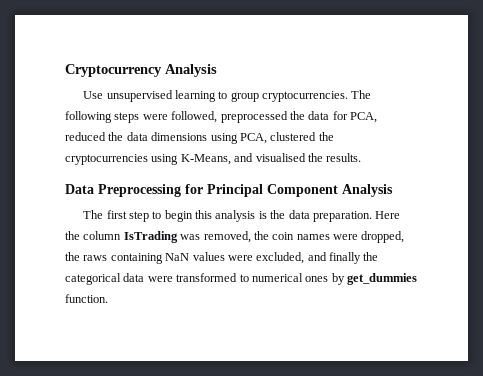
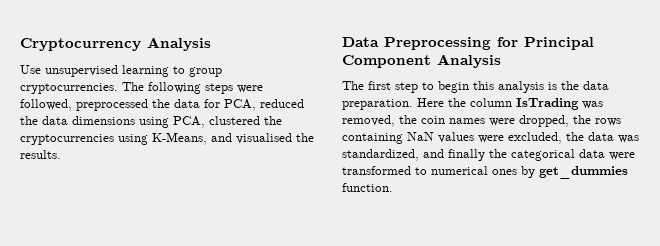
- Here the column IsTrading was removed, the coin names were dropped, the raws containing NaN values were excluded, and finally the categorical data were transformed to numerical ones by get_dummies function.
+ Here the column IsTrading was removed, the coin names were dropped, the rows containing NaN values were excluded, the data was standardized, and finally the categorical data were transformed to numerical ones by get_dummies function.

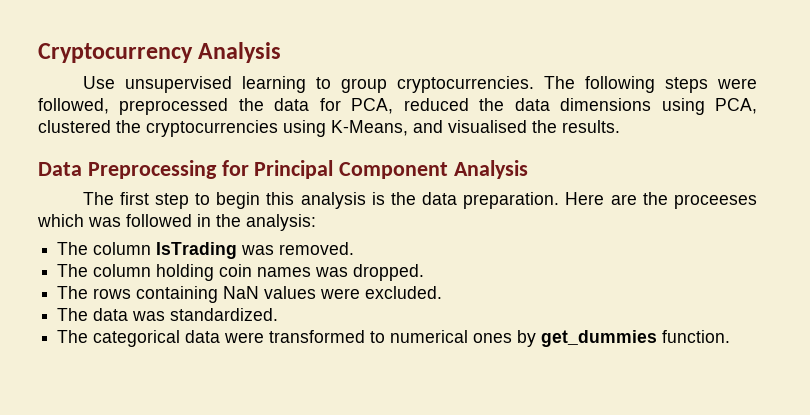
- Here the column IsTrading was removed, the coin names were dropped, the rows containing NaN values were excluded, the data was standardized, and finally the categorical data were transformed to numerical ones by get_dummies function.
+ Here are the proceeses which was followed in the analysis:
+ The column IsTrading was removed.
+ The column holding coin names was dropped.
+ The rows containing NaN values were excluded.
+ The data was standardized.
+ The categorical data were transformed to numerical ones by get_dummies function.

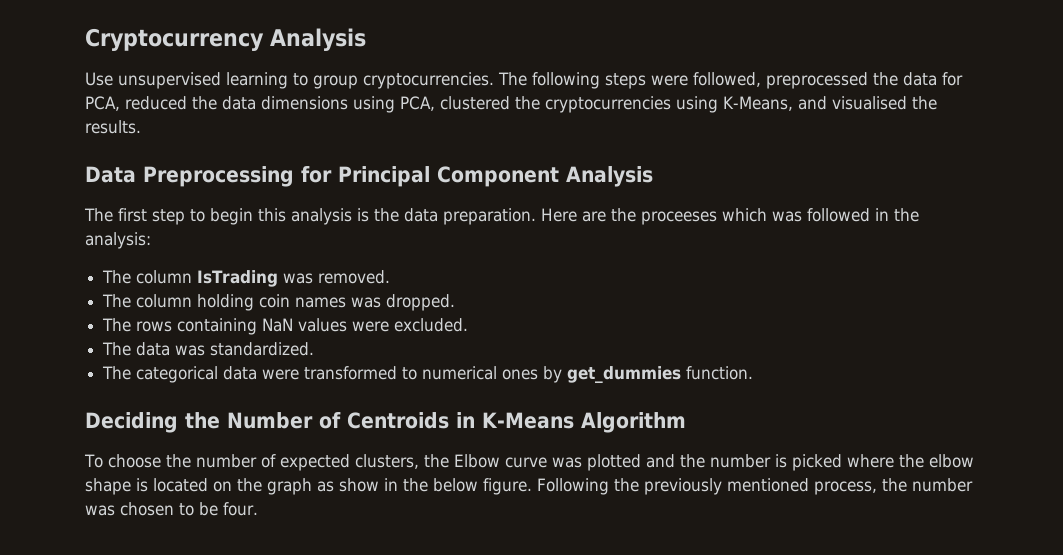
+ Deciding the Number of Centroids in K-Means Algorithm
+ To choose the number of expected clusters, the Elbow curve was plotted and the number is picked where the elbow shape is located on the graph as show in the below figure. Following the previously mentioned process, the number was chosen to be four.

